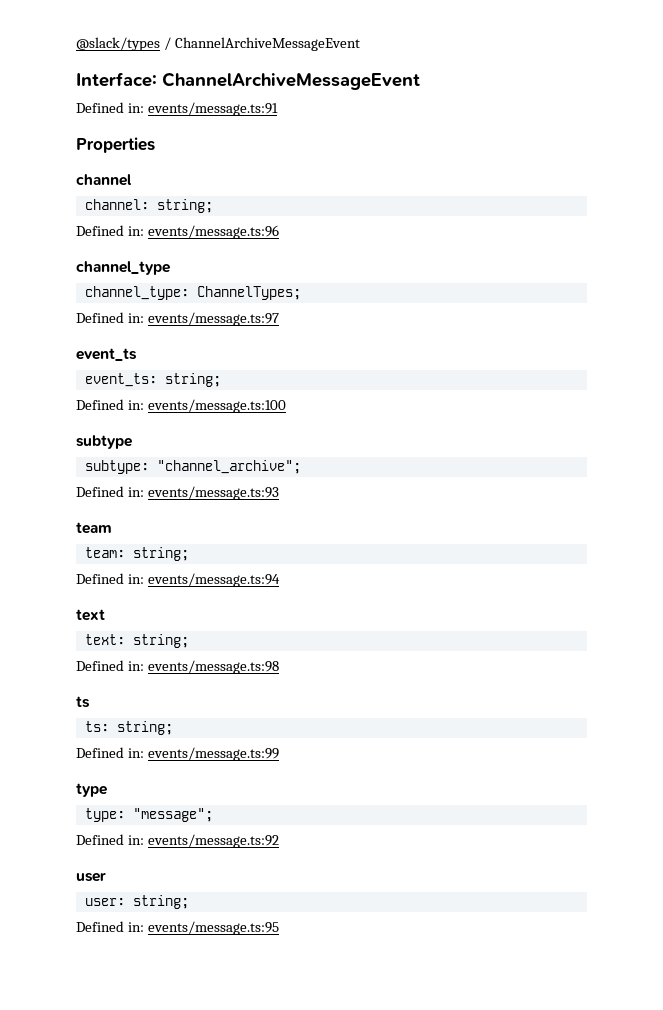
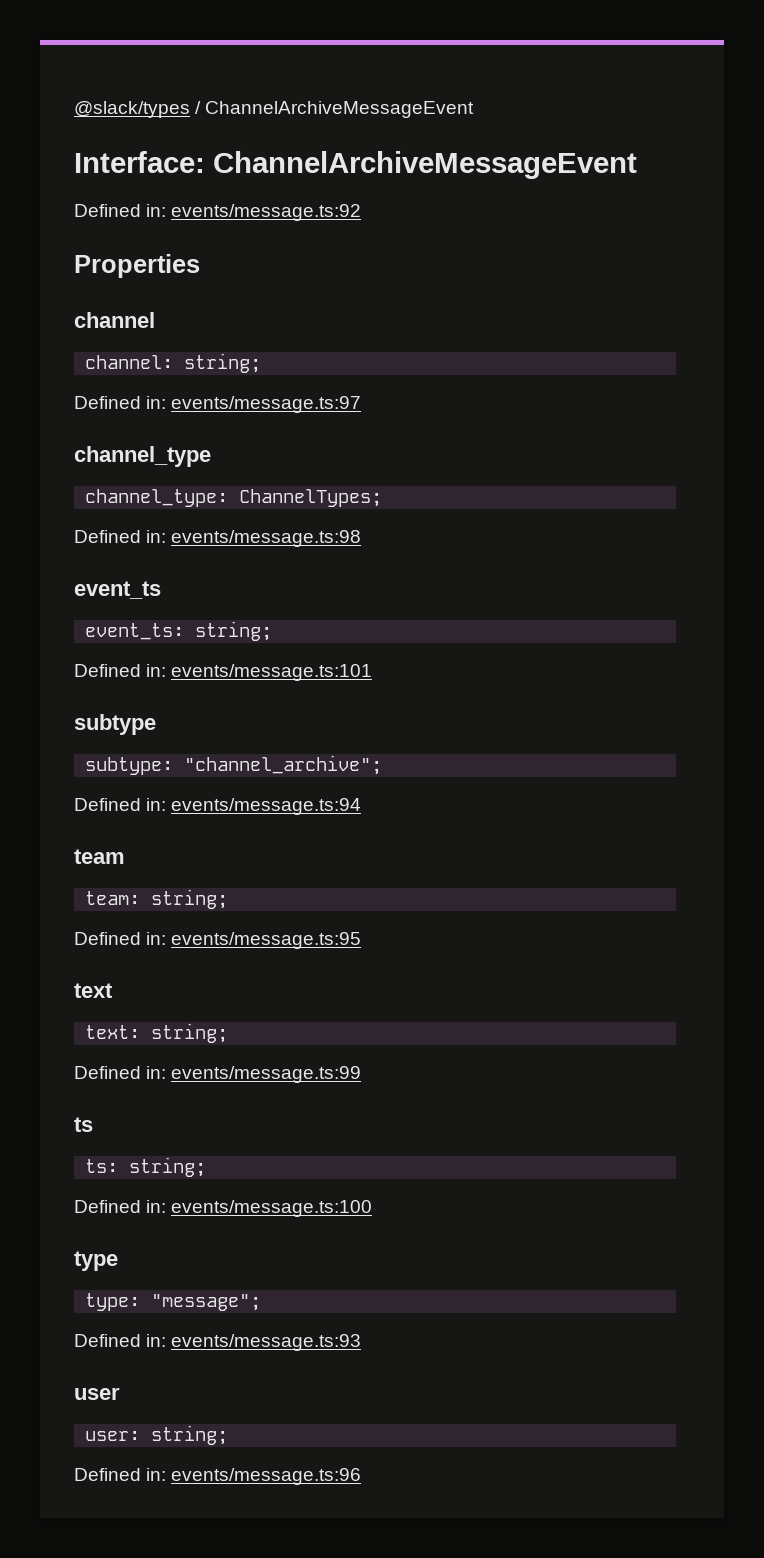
- Defined in: events/message.ts:91
+ Defined in: events/message.ts:92
- Defined in: events/message.ts:96
+ Defined in: events/message.ts:97
- Defined in: events/message.ts:97
+ Defined in: events/message.ts:98
- Defined in: events/message.ts:100
+ Defined in: events/message.ts:101
- Defined in: events/message.ts:93
+ Defined in: events/message.ts:94
- Defined in: events/message.ts:94
+ Defined in: events/message.ts:95
- Defined in: events/message.ts:98
+ Defined in: events/message.ts:99
- Defined in: events/message.ts:99
+ Defined in: events/message.ts:100
- Defined in: events/message.ts:92
+ Defined in: events/message.ts:93
- Defined in: events/message.ts:95
+ Defined in: events/message.ts:96

